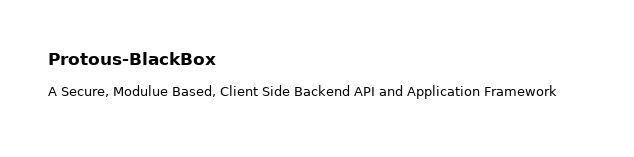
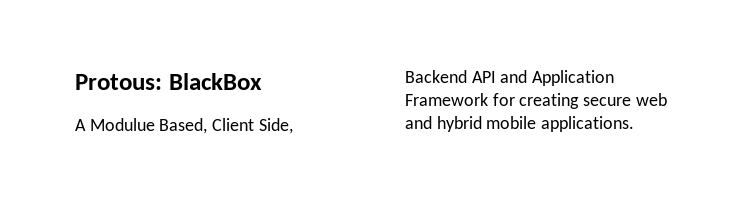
- Protous-BlackBox
+ Protous: BlackBox
- A Secure, Modulue Based, Client Side Backend API and Application Framework
+ A Modulue Based, Client Side, Backend API and Application Framework for creating secure web and hybrid mobile applications.

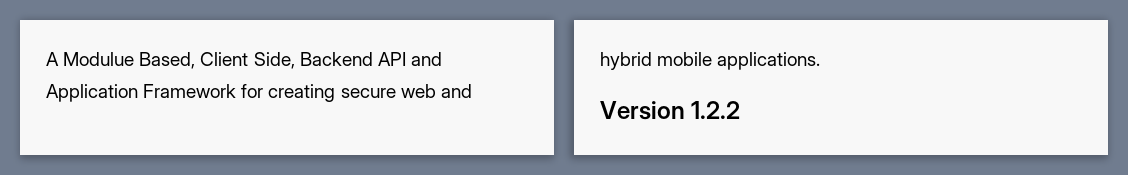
- Protous: BlackBox
+ Version 1.2.2

